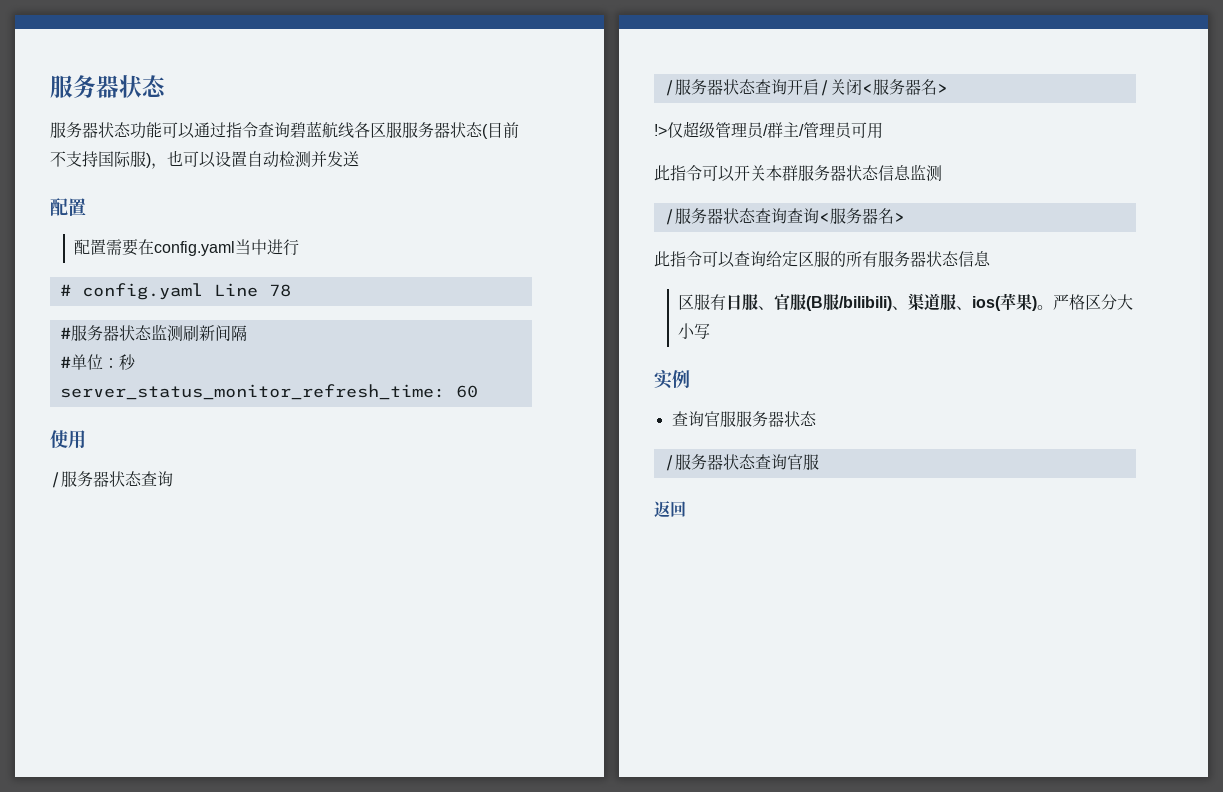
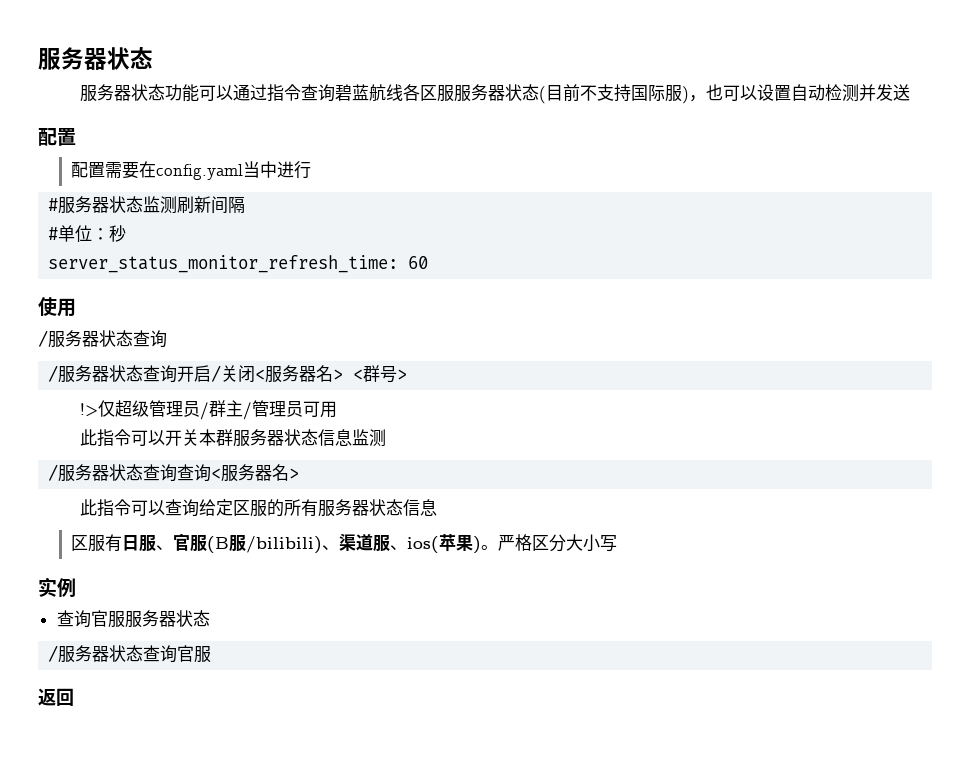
- # config.yaml Line 78
- /服务器状态查询开启/关闭<服务器名>
+ /服务器状态查询开启/关闭<服务器名> <群号>

